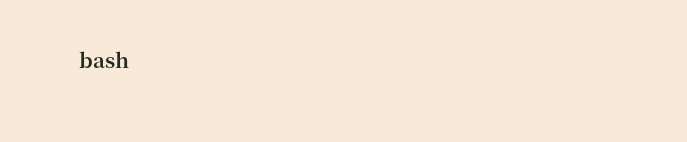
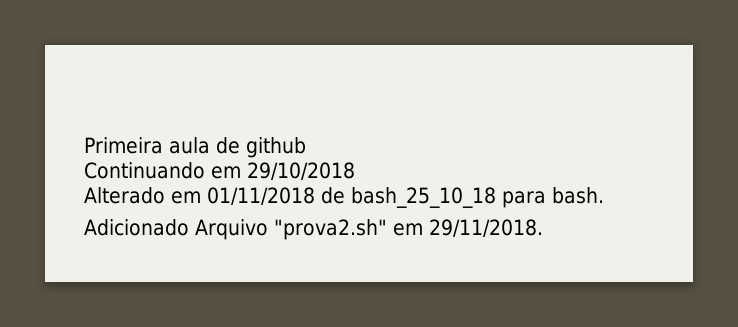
- bash
+ Primeira aula de github
+ Continuando em 29/10/2018
+ Alterado em 01/11/2018 de bash_25_10_18 para bash.
+ Adicionado Arquivo "prova2.sh" em 29/11/2018.

